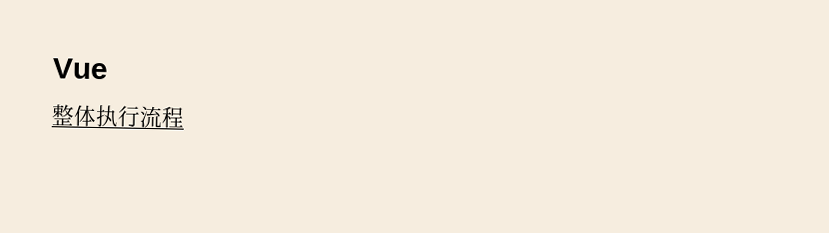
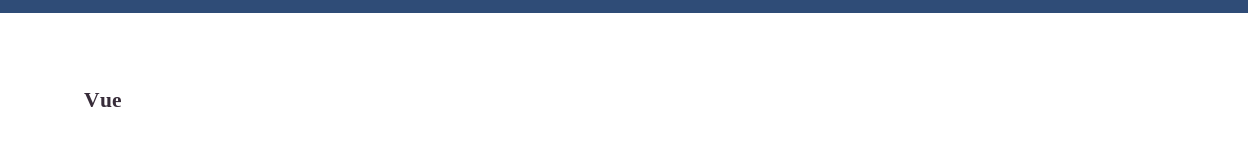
- 整体执行流程

